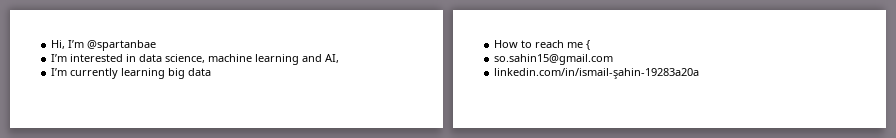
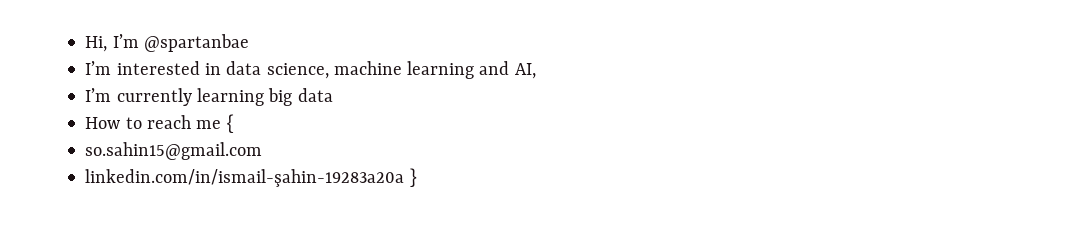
- linkedin.com/in/ismail-şahin-19283a20a
+ linkedin.com/in/ismail-şahin-19283a20a }

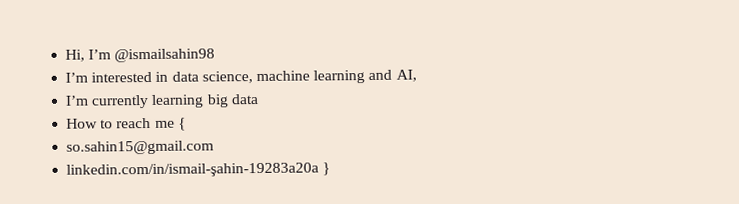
- Hi, I’m @spartanbae
+ Hi, I’m @ismailsahin98

